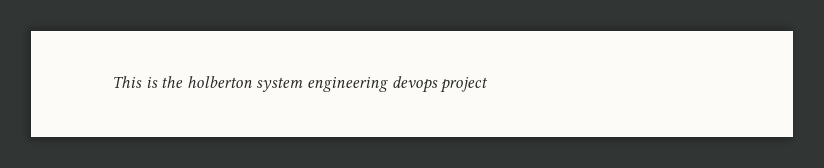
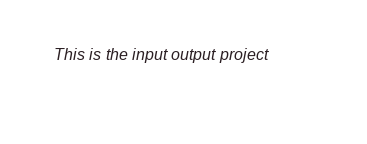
- This is the holberton system engineering devops project
+ This is the input output project

